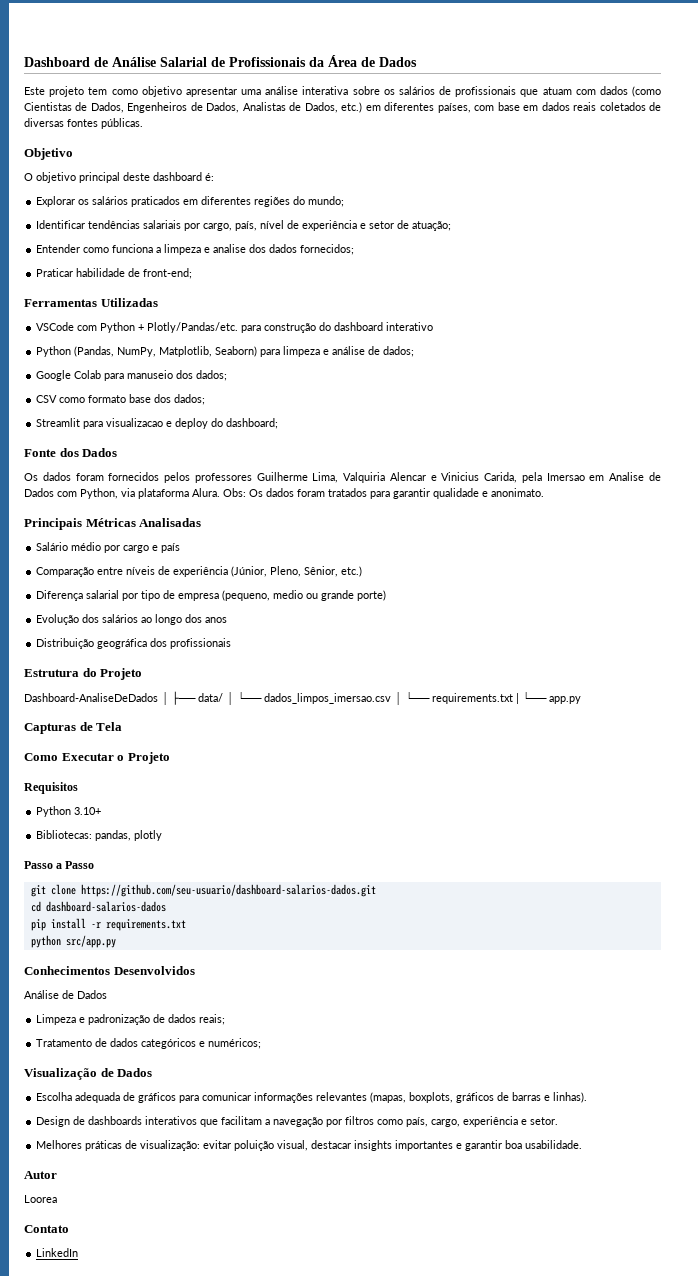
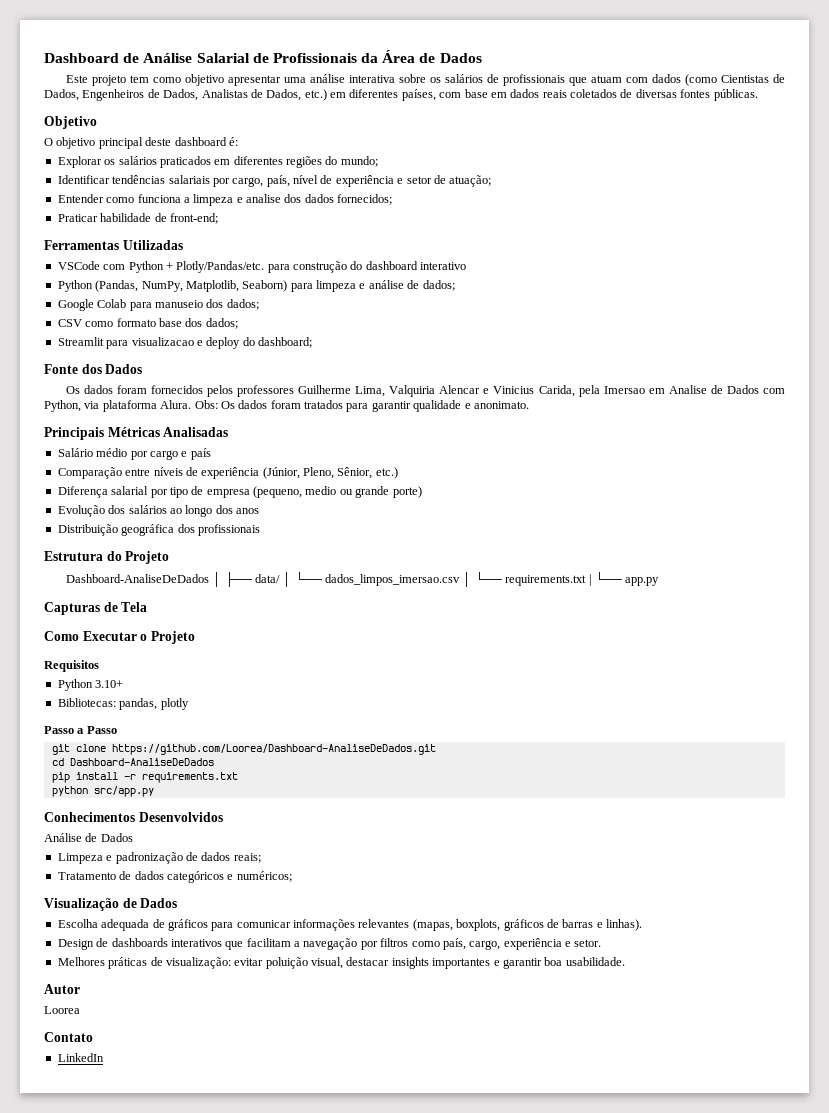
- git clone https://github.com/seu-usuario/dashboard-salarios-dados.git
+ git clone https://github.com/Loorea/Dashboard-AnaliseDeDados.git
- cd dashboard-salarios-dados
+ cd Dashboard-AnaliseDeDados

